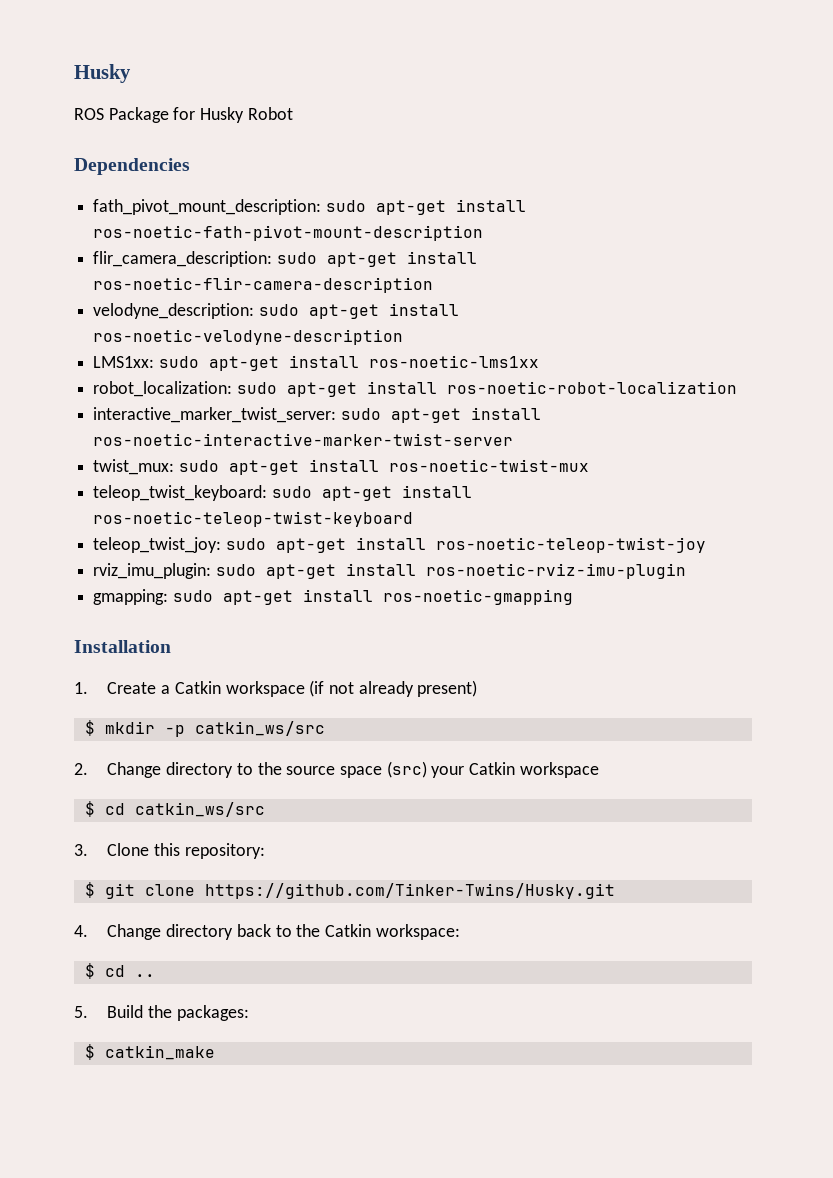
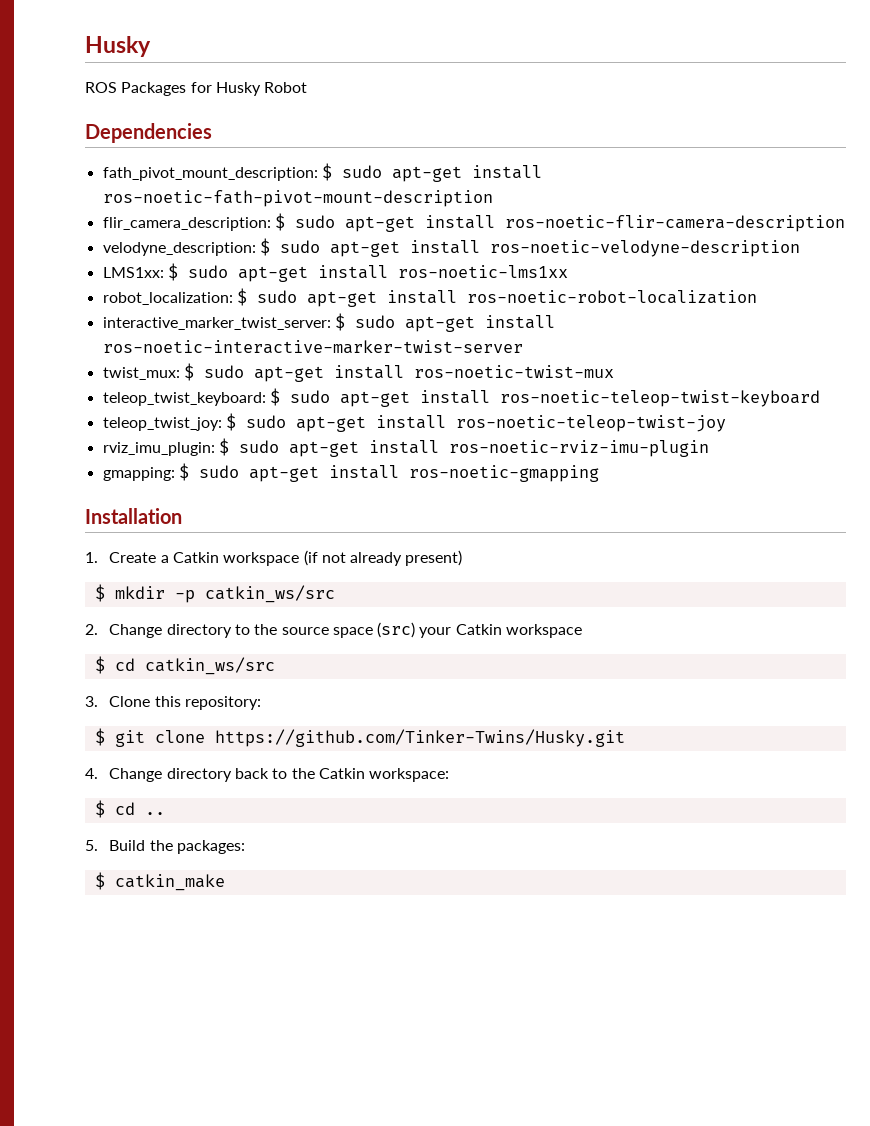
- ROS Package for Husky Robot
+ ROS Packages for Husky Robot
- fath_pivot_mount_description: sudo apt-get install ros-noetic-fath-pivot-mount-description
+ fath_pivot_mount_description: $ sudo apt-get install ros-noetic-fath-pivot-mount-description
- flir_camera_description: sudo apt-get install ros-noetic-flir-camera-description
+ flir_camera_description: $ sudo apt-get install ros-noetic-flir-camera-description
- velodyne_description: sudo apt-get install ros-noetic-velodyne-description
+ velodyne_description: $ sudo apt-get install ros-noetic-velodyne-description
- LMS1xx: sudo apt-get install ros-noetic-lms1xx
+ LMS1xx: $ sudo apt-get install ros-noetic-lms1xx
- robot_localization: sudo apt-get install ros-noetic-robot-localization
+ robot_localization: $ sudo apt-get install ros-noetic-robot-localization
- interactive_marker_twist_server: sudo apt-get install ros-noetic-interactive-marker-twist-server
+ interactive_marker_twist_server: $ sudo apt-get install ros-noetic-interactive-marker-twist-server
- twist_mux: sudo apt-get install ros-noetic-twist-mux
+ twist_mux: $ sudo apt-get install ros-noetic-twist-mux
- teleop_twist_keyboard: sudo apt-get install ros-noetic-teleop-twist-keyboard
+ teleop_twist_keyboard: $ sudo apt-get install ros-noetic-teleop-twist-keyboard
- teleop_twist_joy: sudo apt-get install ros-noetic-teleop-twist-joy
+ teleop_twist_joy: $ sudo apt-get install ros-noetic-teleop-twist-joy
- rviz_imu_plugin: sudo apt-get install ros-noetic-rviz-imu-plugin
+ rviz_imu_plugin: $ sudo apt-get install ros-noetic-rviz-imu-plugin
- gmapping: sudo apt-get install ros-noetic-gmapping
+ gmapping: $ sudo apt-get install ros-noetic-gmapping

